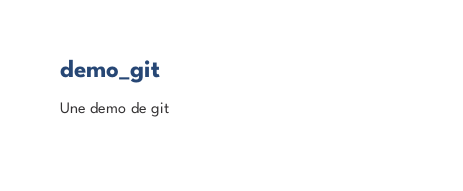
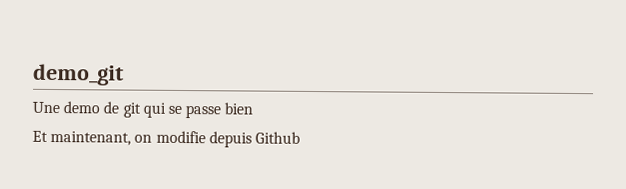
- Une demo de git
+ Une demo de git qui se passe bien
+ Et maintenant, on modifie depuis Github

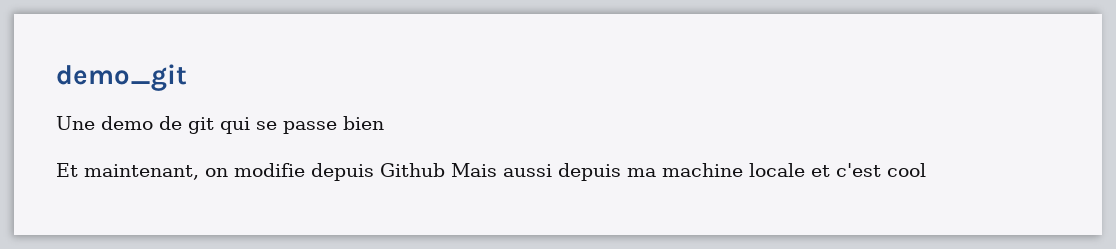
- Et maintenant, on modifie depuis Github
+ Et maintenant, on modifie depuis Github Mais aussi depuis ma machine locale et c'est cool

